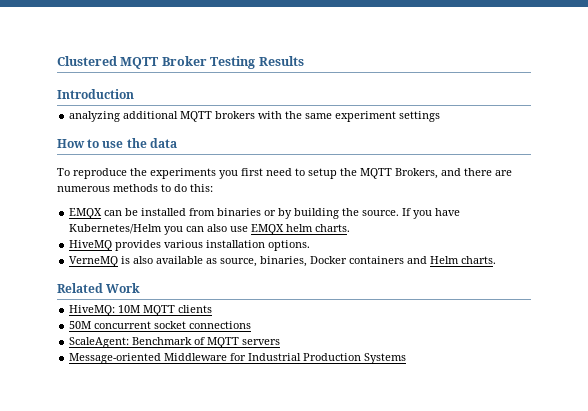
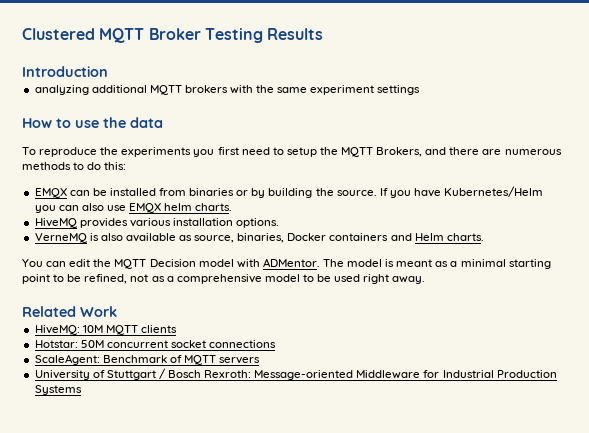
+ You can edit the MQTT Decision model with ADMentor. The model is meant as a minimal starting point to be refined, not as a comprehensive model to be used right away.
- 50M concurrent socket connections
+ Hotstar: 50M concurrent socket connections
- Message-oriented Middleware for Industrial Production Systems
+ University of Stuttgart / Bosch Rexroth: Message-oriented Middleware for Industrial Production Systems

